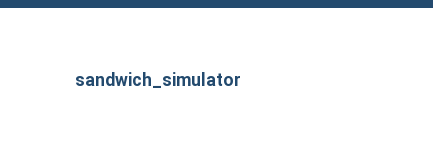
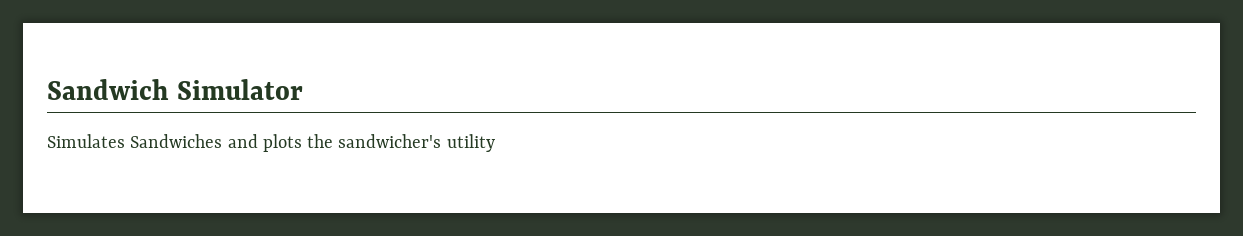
- sandwich_simulator
+ Sandwich Simulator
+ Simulates Sandwiches and plots the sandwicher's utility

